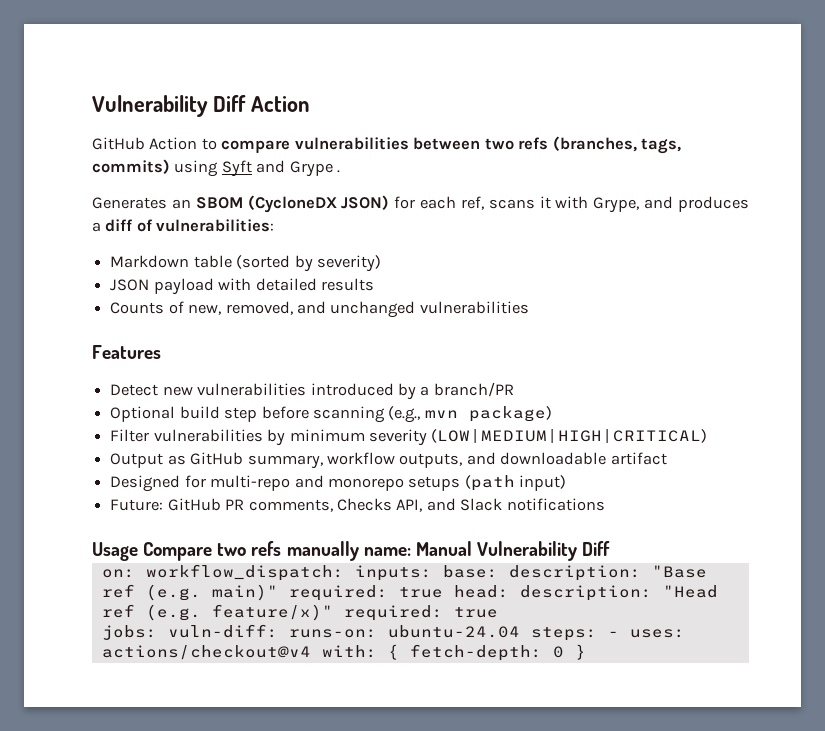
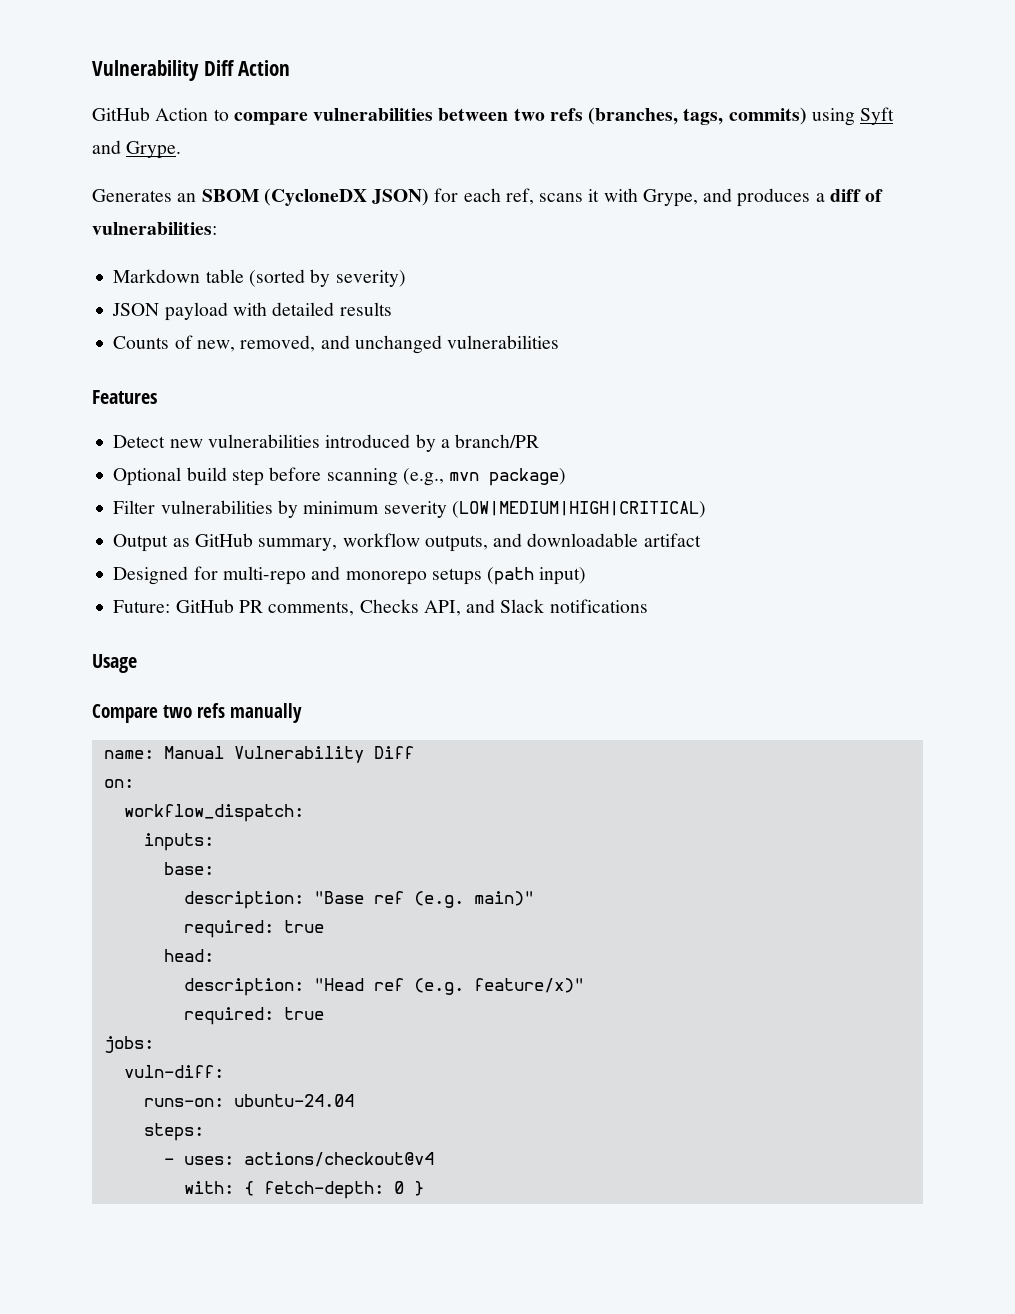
- GitHub Action to compare vulnerabilities between two refs (branches, tags, commits) using Syft and Grype .
+ GitHub Action to compare vulnerabilities between two refs (branches, tags, commits) using Syft and Grype.
- Usage Compare two refs manually name: Manual Vulnerability Diff
+ Usage
+ Compare two refs manually
+ name: Manual Vulnerability Diff
- on: workflow_dispatch: inputs: base: description: "Base ref (e.g. main)" required: true head: description: "Head ref (e.g. feature/x)" required: true
+ on:
+ workflow_dispatch:
+ inputs:
+ base:
+ description: "Base ref (e.g. main)"
+ required: true
+ head:
+ description: "Head ref (e.g. feature/x)"
+ required: true
- jobs: vuln-diff: runs-on: ubuntu-24.04 steps: - uses: actions/checkout@v4 with: { fetch-depth: 0 }
+ jobs:
+ vuln-diff:
+ runs-on: ubuntu-24.04
+ steps:
+ - uses: actions/checkout@v4
+ with: { fetch-depth: 0 }

